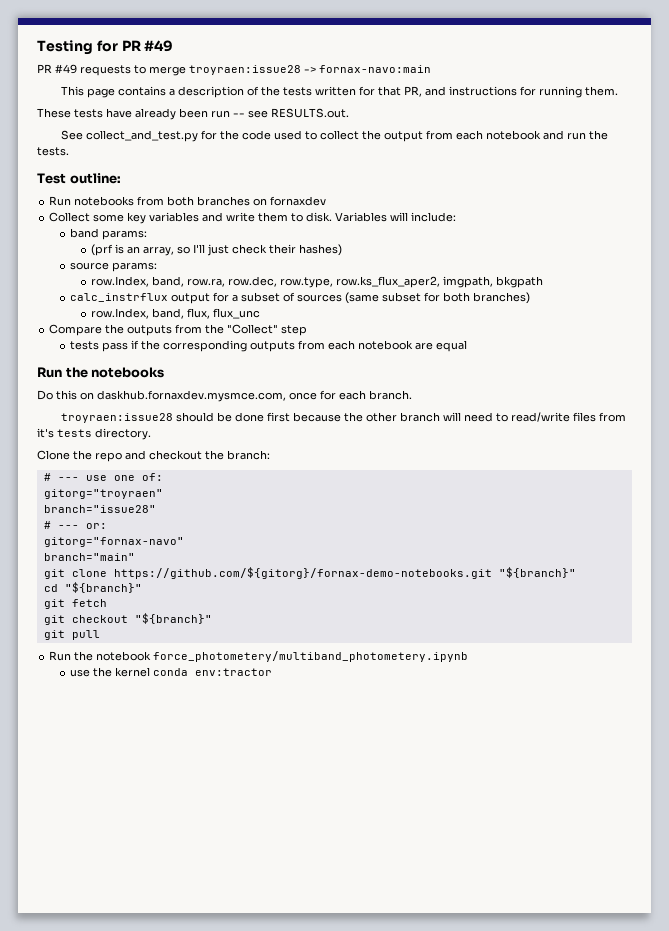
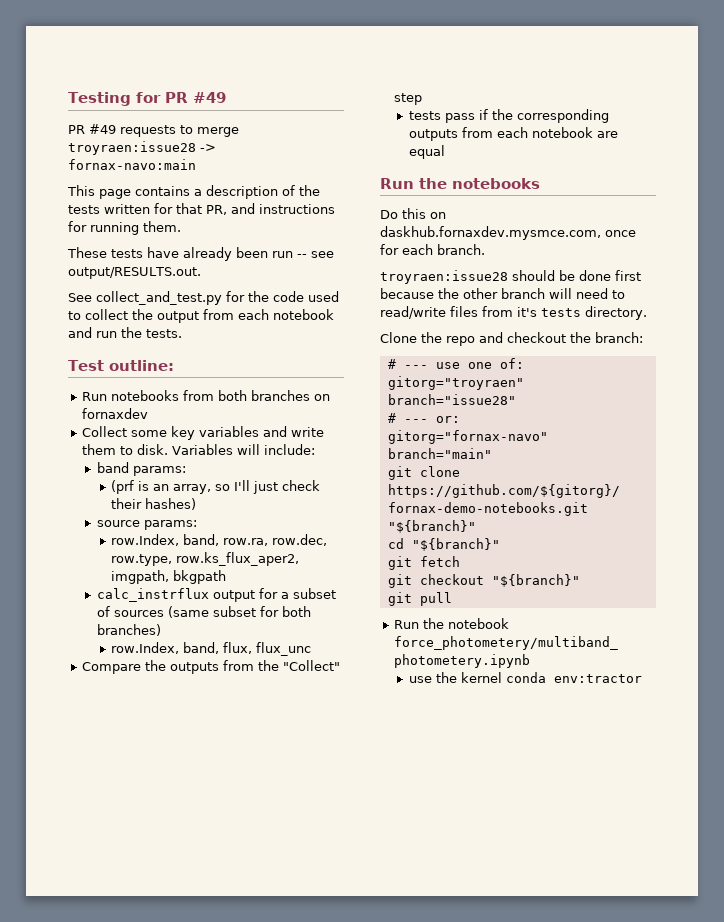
- These tests have already been run -- see RESULTS.out.
+ These tests have already been run -- see output/RESULTS.out.

